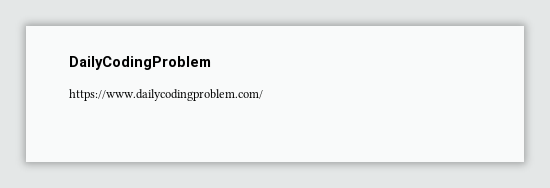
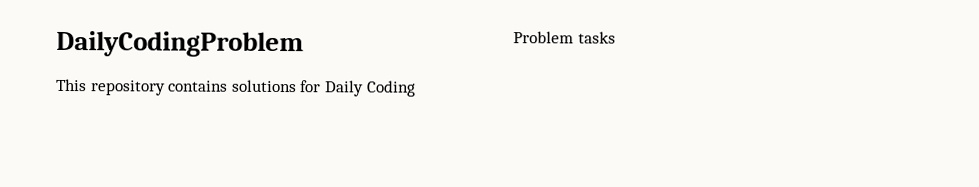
- https://www.dailycodingproblem.com/
+ This repository contains solutions for Daily Coding Problem tasks

